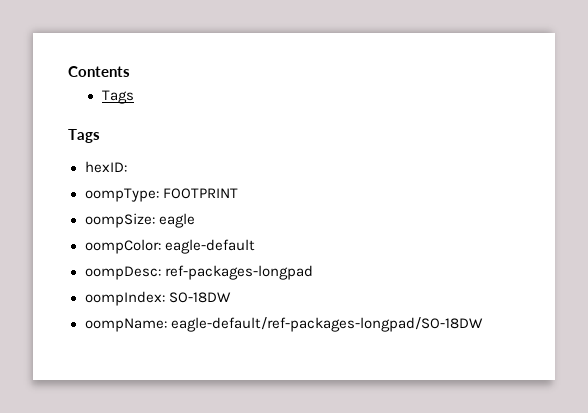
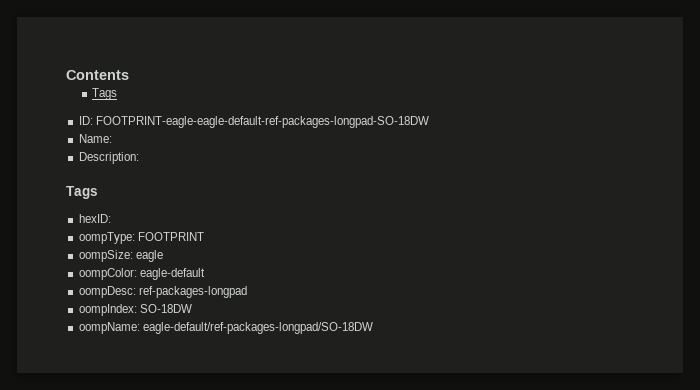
+ ID: FOOTPRINT-eagle-eagle-default-ref-packages-longpad-SO-18DW
+ Name:
+ Description:

